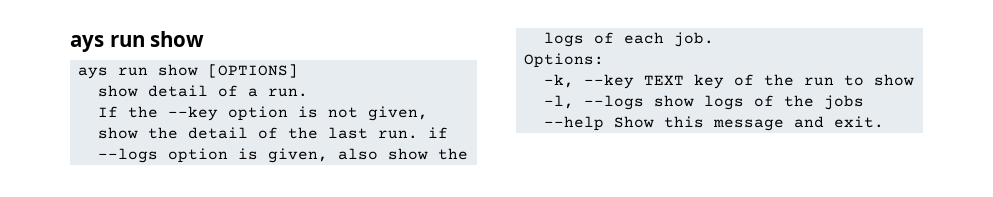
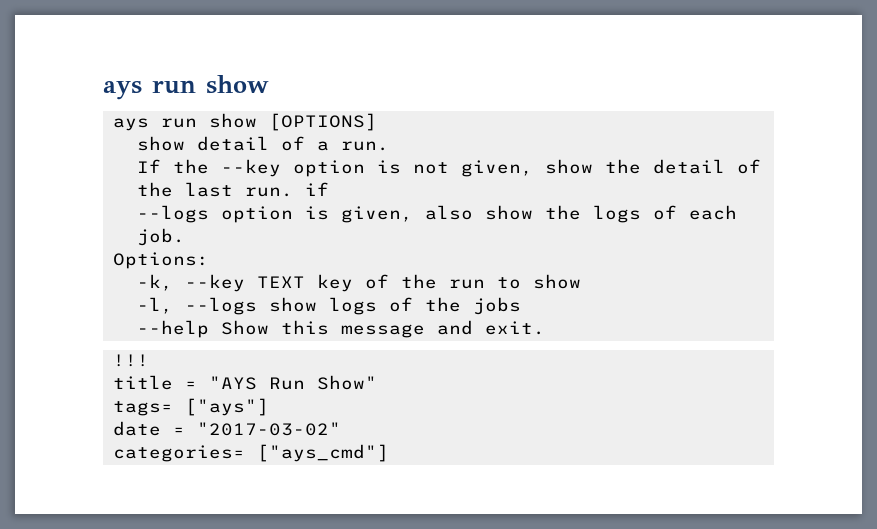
+ !!!
+ title = "AYS Run Show"
+ tags= ["ays"]
+ date = "2017-03-02"
+ categories= ["ays_cmd"]

